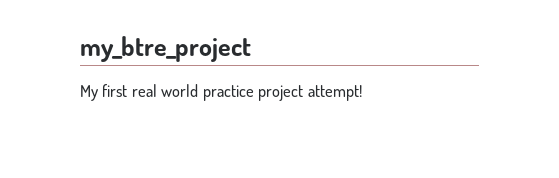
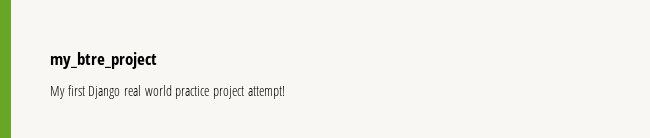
- My first real world practice project attempt!
+ My first Django real world practice project attempt!

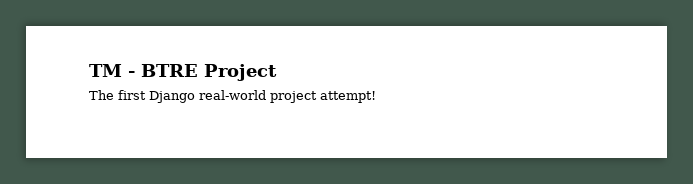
- my_btre_project
- My first Django real world practice project attempt!
+ TM - BTRE Project
+ The first Django real-world project attempt!

